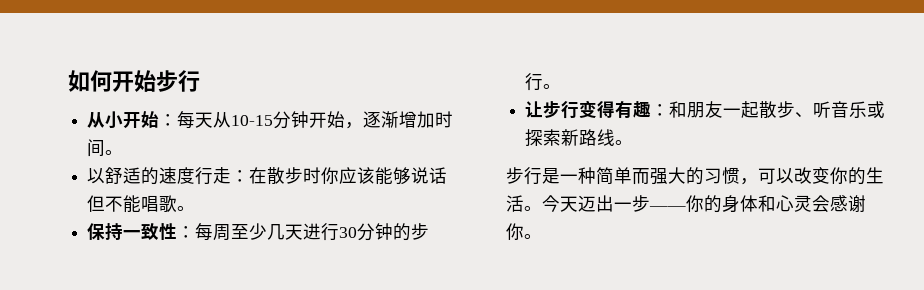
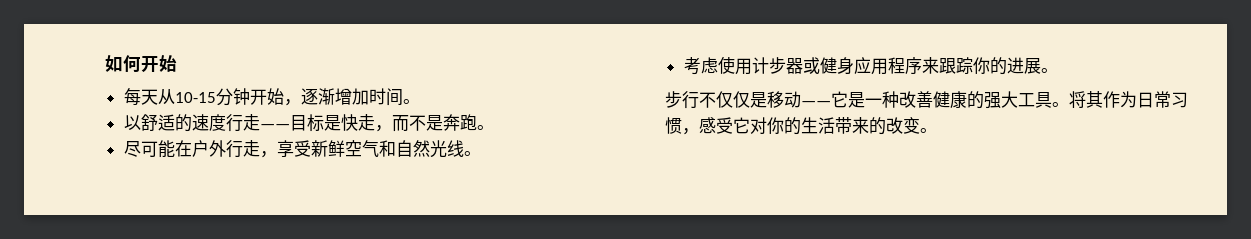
- 如何开始步行
- 从小开始：每天从10-15分钟开始，逐渐增加时间。
+ 如何开始
+ 每天从10-15分钟开始，逐渐增加时间。
- 以舒适的速度行走：在散步时你应该能够说话但不能唱歌。
- 保持一致性：每周至少几天进行30分钟的步行。
- 让步行变得有趣：和朋友一起散步、听音乐或探索新路线。
- 步行是一种简单而强大的习惯，可以改变你的生活。今天迈出一步——你的身体和心灵会感谢你。
+ 以舒适的速度行走——目标是快走，而不是奔跑。
+ 尽可能在户外行走，享受新鲜空气和自然光线。
+ 考虑使用计步器或健身应用程序来跟踪你的进展。
+ 步行不仅仅是移动——它是一种改善健康的强大工具。将其作为日常习惯，感受它对你的生活带来的改变。

